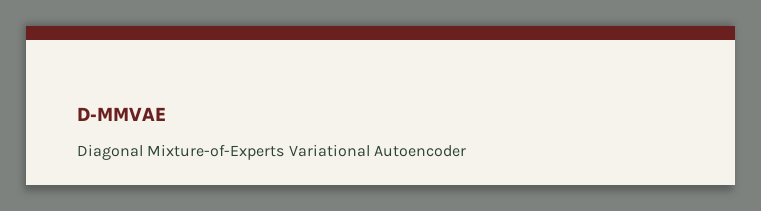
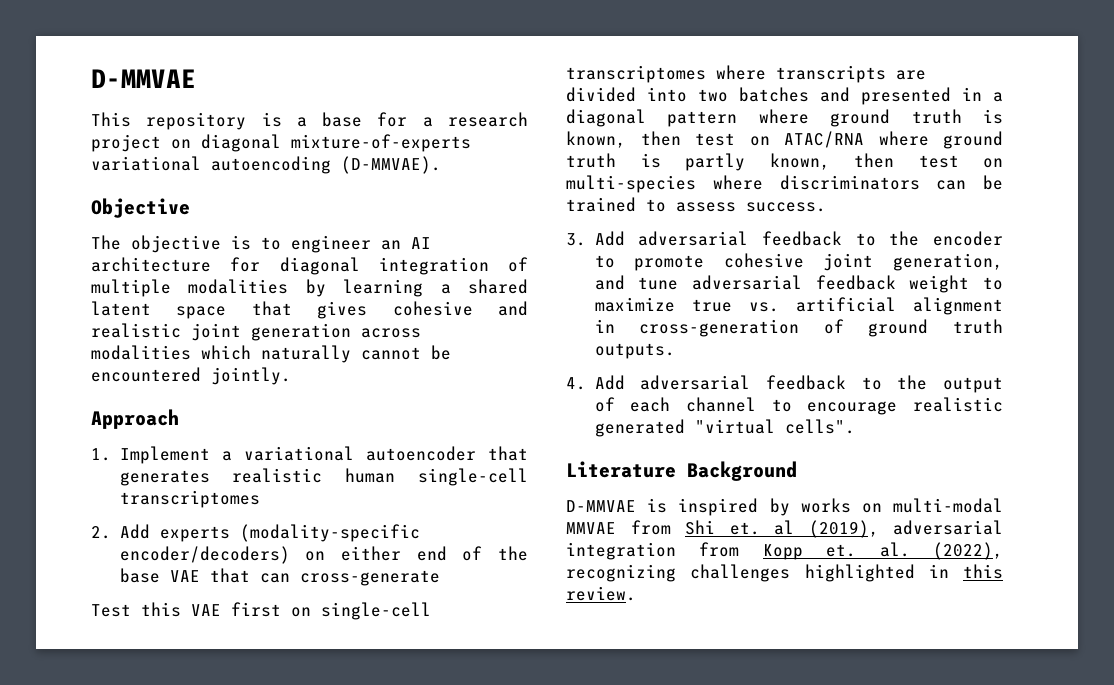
- Diagonal Mixture-of-Experts Variational Autoencoder
+ This repository is a base for a research project on diagonal mixture-of-experts variational autoencoding (D-MMVAE).
+ Objective
+ The objective is to engineer an AI architecture for diagonal integration of multiple modalities by learning a shared latent space that gives cohesive and realistic joint generation across modalities which naturally cannot be encountered jointly.
+ Approach
+ 1. Implement a variational autoencoder that generates realistic human single-cell transcriptomes
+ 2. Add experts (modality-specific encoder/decoders) on either end of the base VAE that can cross-generate
+ Test this VAE first on single-cell transcriptomes where transcripts are divided into two batches and presented in a diagonal pattern where ground truth is known, then test on ATAC/RNA where ground truth is partly known, then test on multi-species where discriminators can be trained to assess success.
+ 3. Add adversarial feedback to the encoder to promote cohesive joint generation, and tune adversarial feedback weight to maximize true vs. artificial alignment in cross-generation of ground truth outputs.
+ 4. Add adversarial feedback to the output of each channel to encourage realistic generated "virtual cells".
+ Literature Background
+ D-MMVAE is inspired by works on multi-modal MMVAE from Shi et. al (2019), adversarial integration from Kopp et. al. (2022), recognizing challenges highlighted in this review.

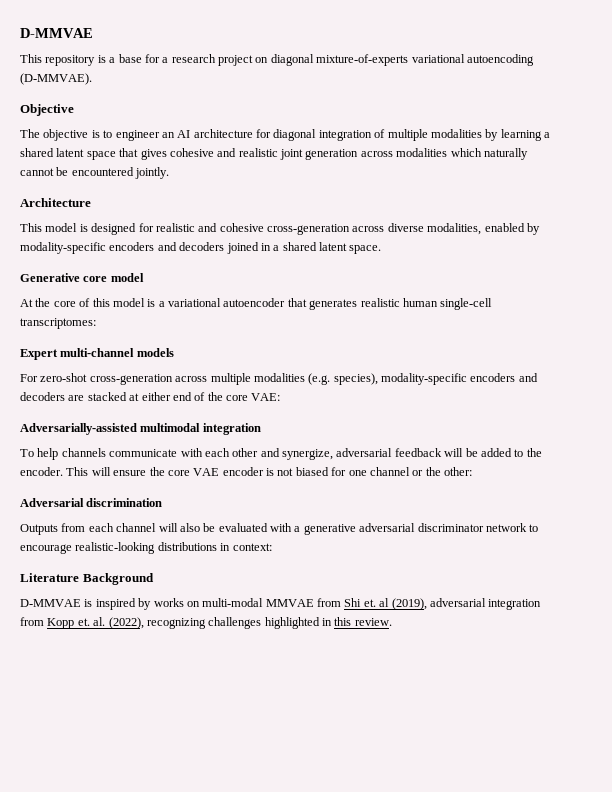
- Approach
- 1. Implement a variational autoencoder that generates realistic human single-cell transcriptomes
- 2. Add experts (modality-specific encoder/decoders) on either end of the base VAE that can cross-generate
- Test this VAE first on single-cell transcriptomes where transcripts are divided into two batches and presented in a diagonal pattern where ground truth is known, then test on ATAC/RNA where ground truth is partly known, then test on multi-species where discriminators can be trained to assess success.
- 3. Add adversarial feedback to the encoder to promote cohesive joint generation, and tune adversarial feedback weight to maximize true vs. artificial alignment in cross-generation of ground truth outputs.
- 4. Add adversarial feedback to the output of each channel to encourage realistic generated "virtual cells".
+ Architecture
+ This model is designed for realistic and cohesive cross-generation across diverse modalities, enabled by modality-specific encoders and decoders joined in a shared latent space.
+ Generative core model
+ At the core of this model is a variational autoencoder that generates realistic human single-cell transcriptomes:
+ Expert multi-channel models
+ For zero-shot cross-generation across multiple modalities (e.g. species), modality-specific encoders and decoders are stacked at either end of the core VAE:
+ Adversarially-assisted multimodal integration
+ To help channels communicate with each other and synergize, adversarial feedback will be added to the encoder. This will ensure the core VAE encoder is not biased for one channel or the other:
+ Adversarial discrimination
+ Outputs from each channel will also be evaluated with a generative adversarial discriminator network to encourage realistic-looking distributions in context:

